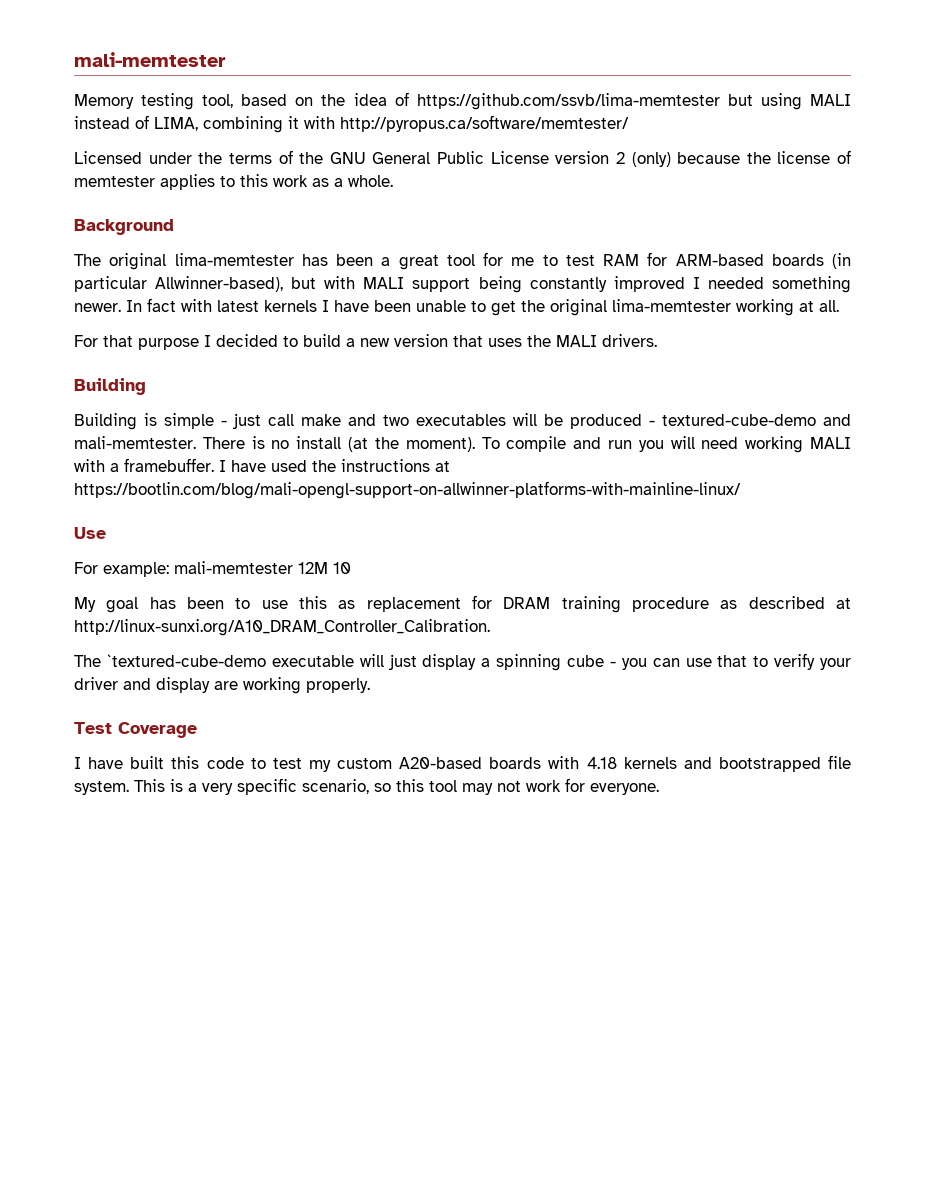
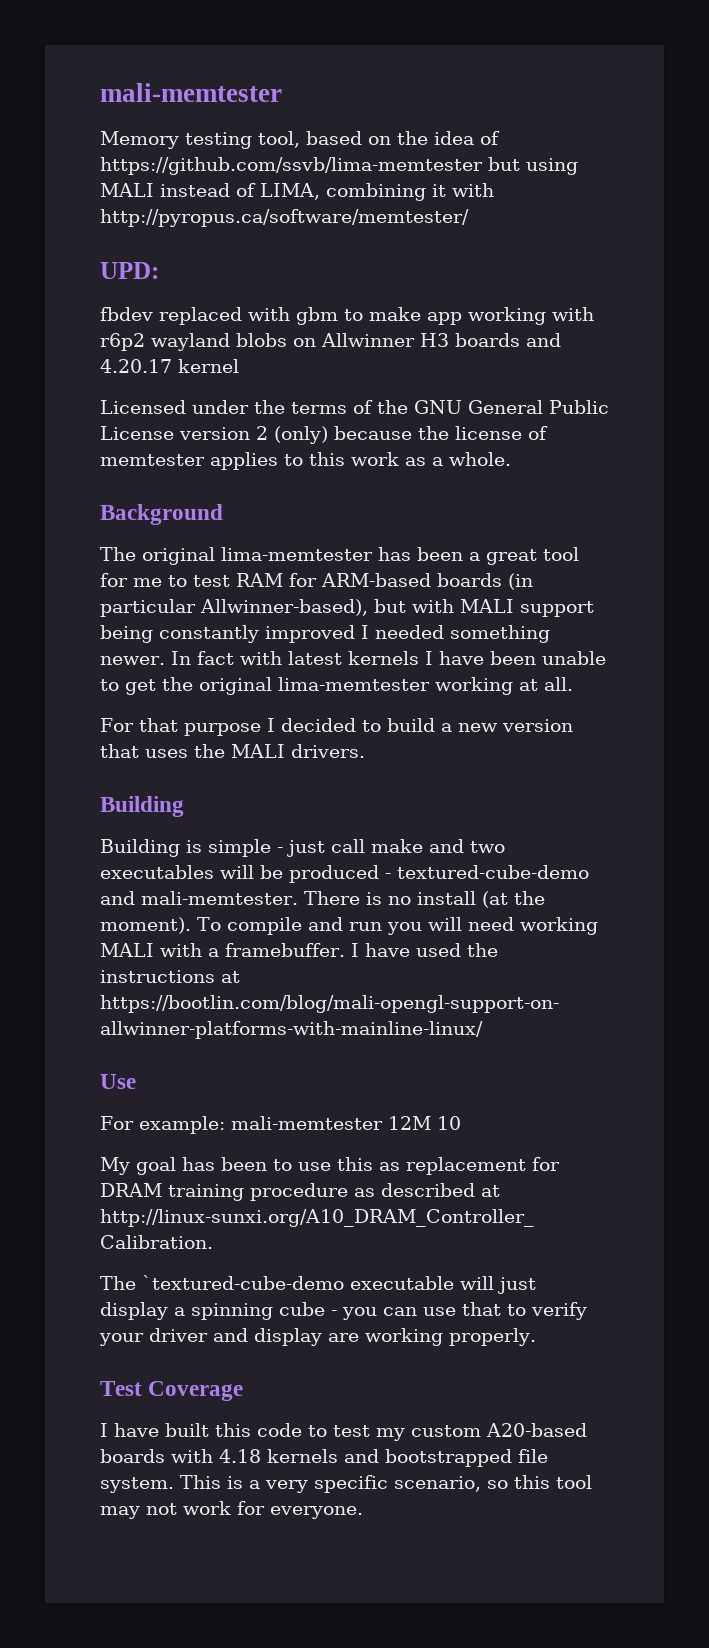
+ UPD:
+ fbdev replaced with gbm to make app working with r6p2 wayland blobs on Allwinner H3 boards and 4.20.17 kernel

